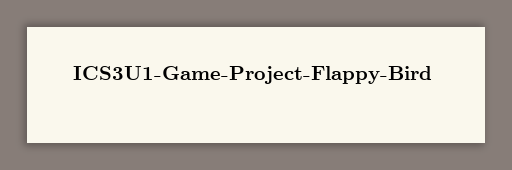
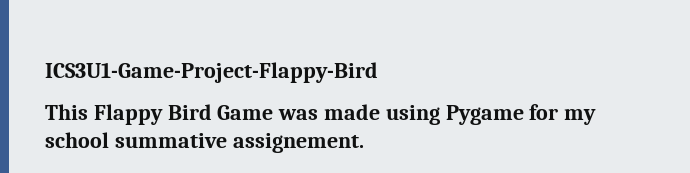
+ This Flappy Bird Game was made using Pygame for my school summative assignement.

